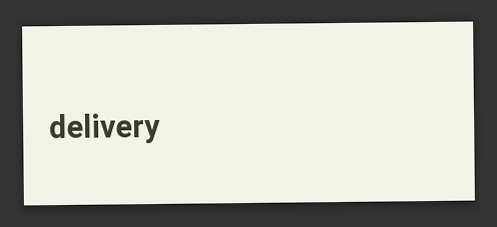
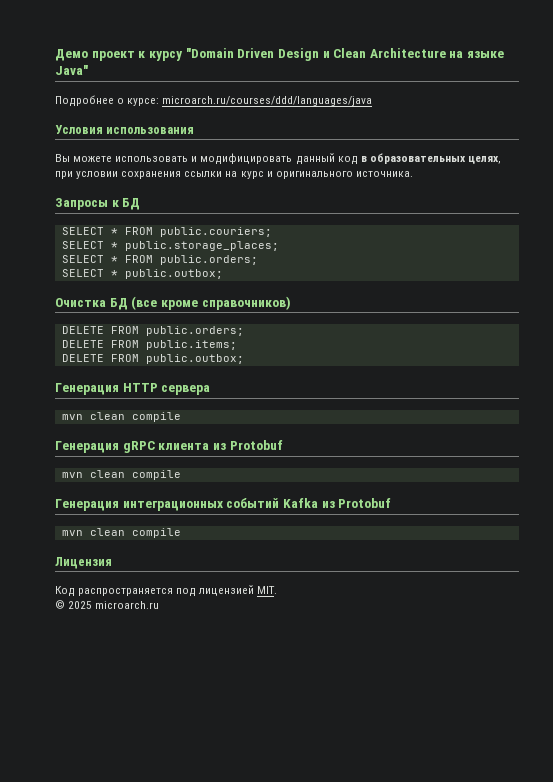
- delivery
+ Демо проект к курсу "Domain Driven Design и Clean Architecture на языке Java"
+ Подробнее о курсе: microarch.ru/courses/ddd/languages/java
+ Условия использования
+ Вы можете использовать и модифицировать данный код в образовательных целях, при условии сохранения ссылки на курс и оригинального источника.
+ Запросы к БД
+ SELECT * FROM public.couriers;
+ SELECT * public.storage_places;
+ SELECT * FROM public.orders;
+ SELECT * public.outbox;
+ Очистка БД (все кроме справочников)
+ DELETE FROM public.orders;
+ DELETE FROM public.items;
+ DELETE FROM public.outbox;
+ Генерация HTTP сервера
+ mvn clean compile
+ Генерация gRPC клиента из Protobuf
+ mvn clean compile
+ Генерация интеграционных событий Kafka из Protobuf
+ mvn clean compile
+ Лицензия
+ Код распространяется под лицензией MIT.
+ © 2025 microarch.ru

